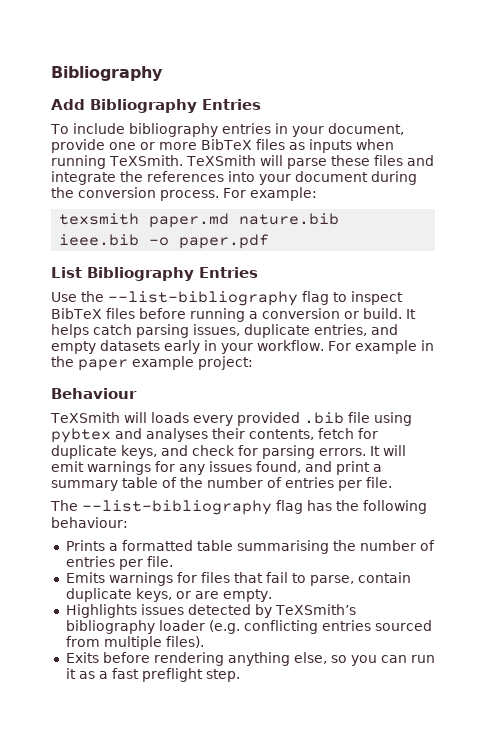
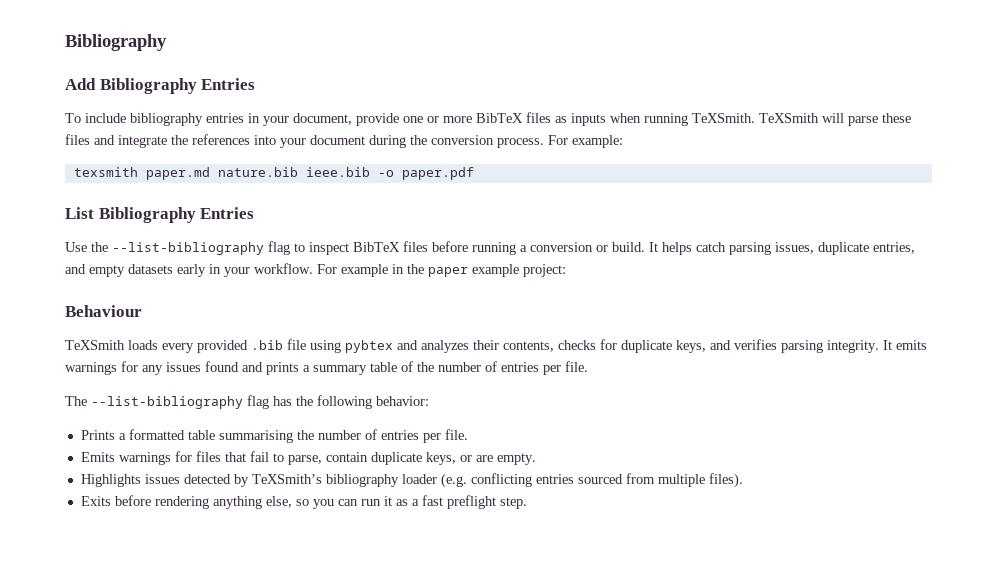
- TeXSmith will loads every provided .bib file using pybtex and analyses their contents, fetch for duplicate keys, and check for parsing errors. It will emit warnings for any issues found, and print a summary table of the number of entries per file.
+ TeXSmith loads every provided .bib file using pybtex and analyzes their contents, checks for duplicate keys, and verifies parsing integrity. It emits warnings for any issues found and prints a summary table of the number of entries per file.
- The --list-bibliography flag has the following behaviour:
+ The --list-bibliography flag has the following behavior:

